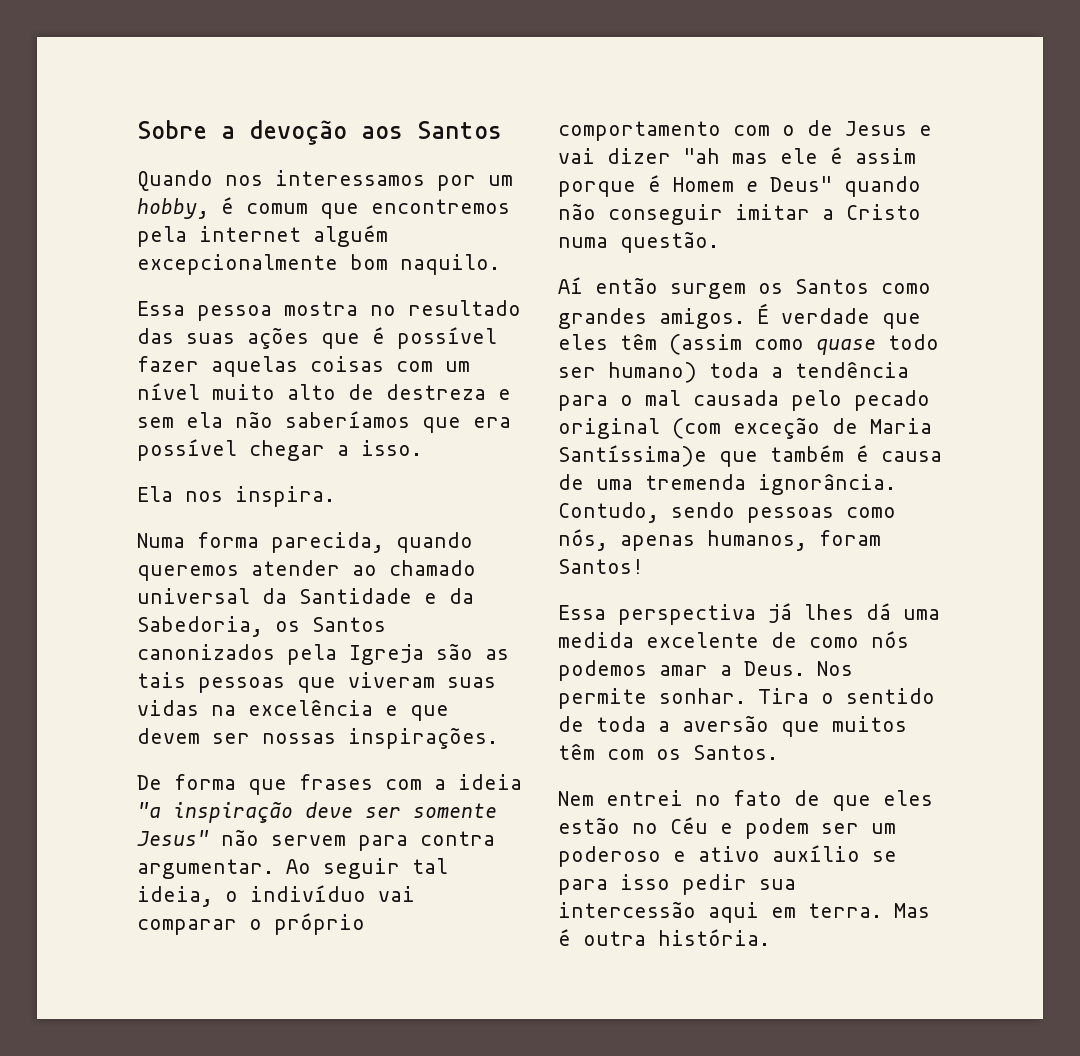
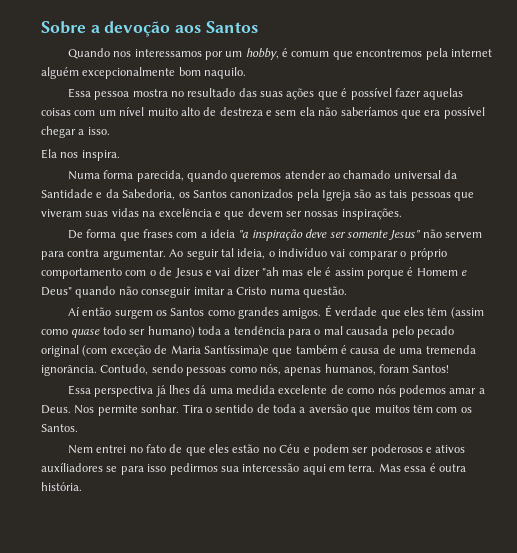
- Nem entrei no fato de que eles estão no Céu e podem ser um poderoso e ativo auxílio se para isso pedir sua intercessão aqui em terra.
+ Nem entrei no fato de que eles estão no Céu e podem ser poderosos e ativos auxíliadores se para isso pedirmos sua intercessão aqui em terra.
- Mas é outra história.
+ Mas essa é outra história.

